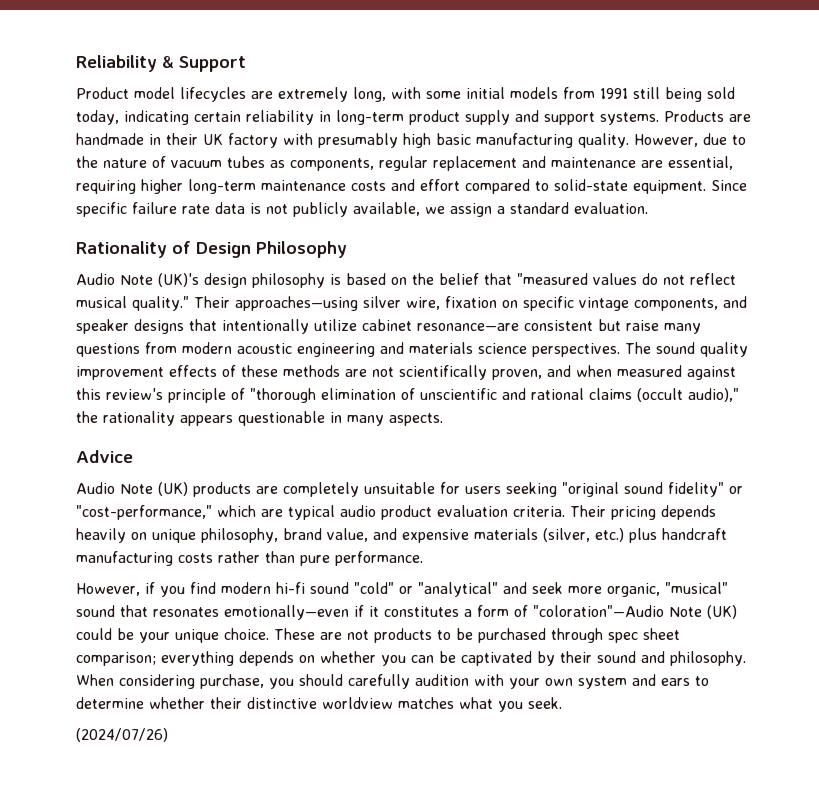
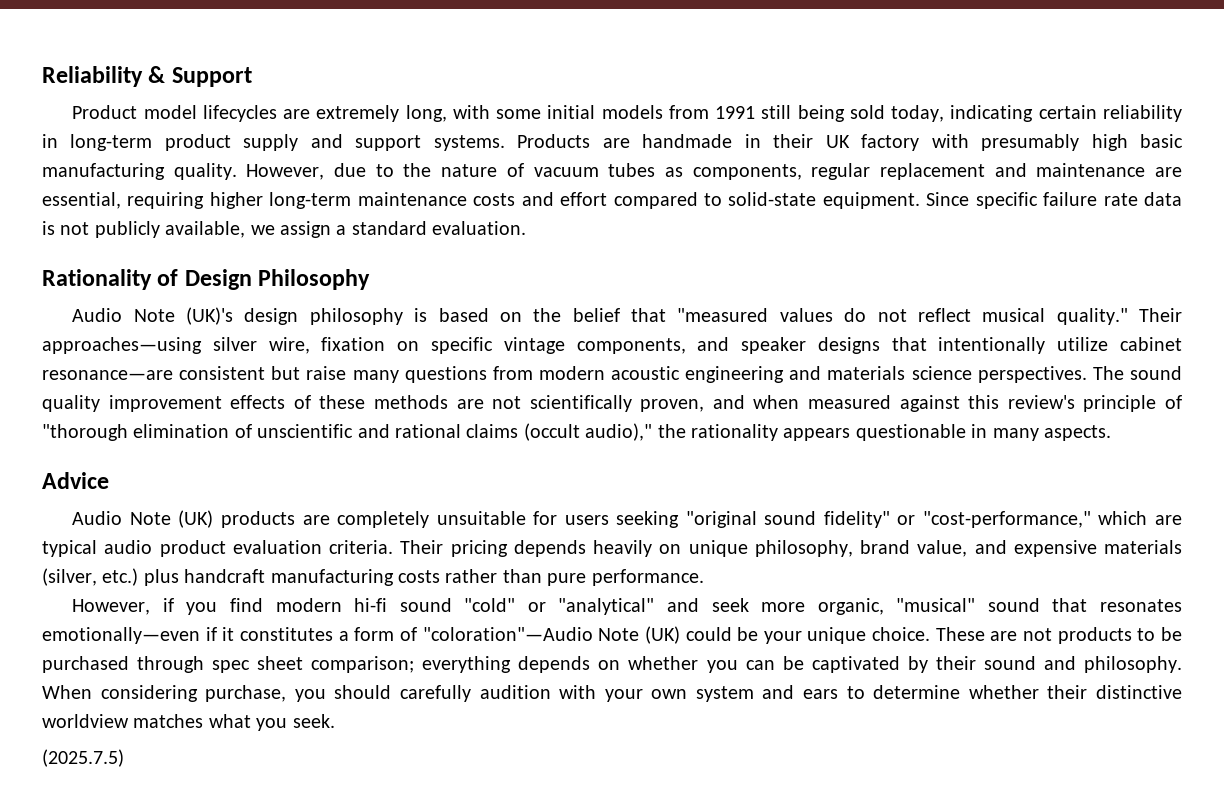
- (2024/07/26)
+ (2025.7.5)

